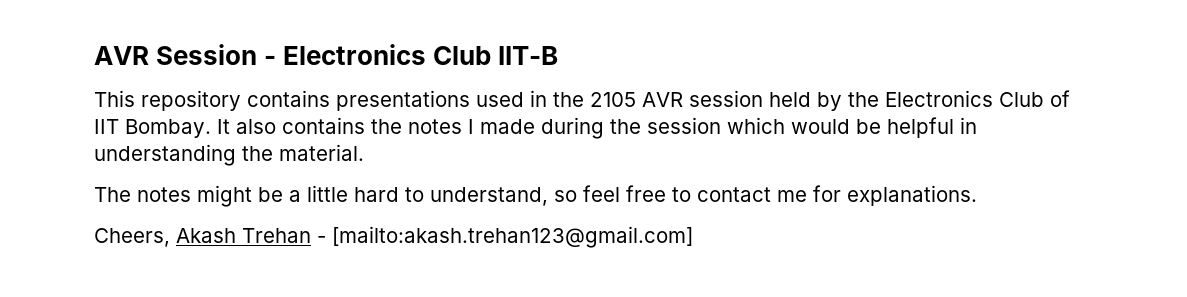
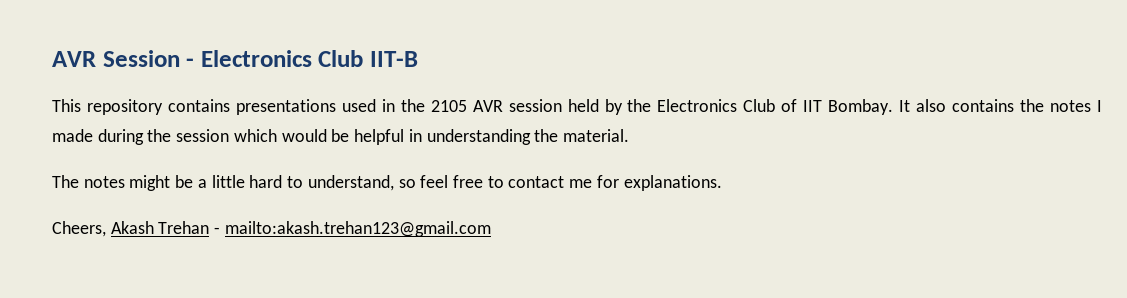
- Cheers, Akash Trehan - [mailto:akash.trehan123@gmail.com]
+ Cheers, Akash Trehan - mailto:akash.trehan123@gmail.com

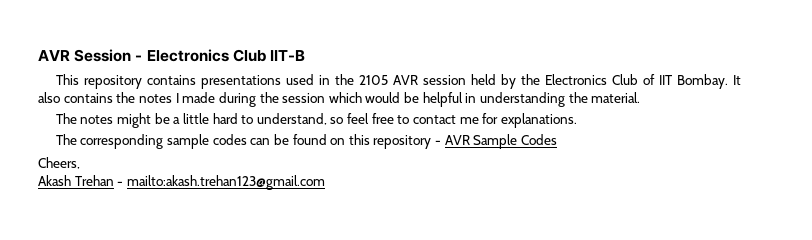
+ The corresponding sample codes can be found on this repository - AVR Sample Codes
- Cheers, Akash Trehan - mailto:akash.trehan123@gmail.com
+ Cheers,
+ Akash Trehan - mailto:akash.trehan123@gmail.com

